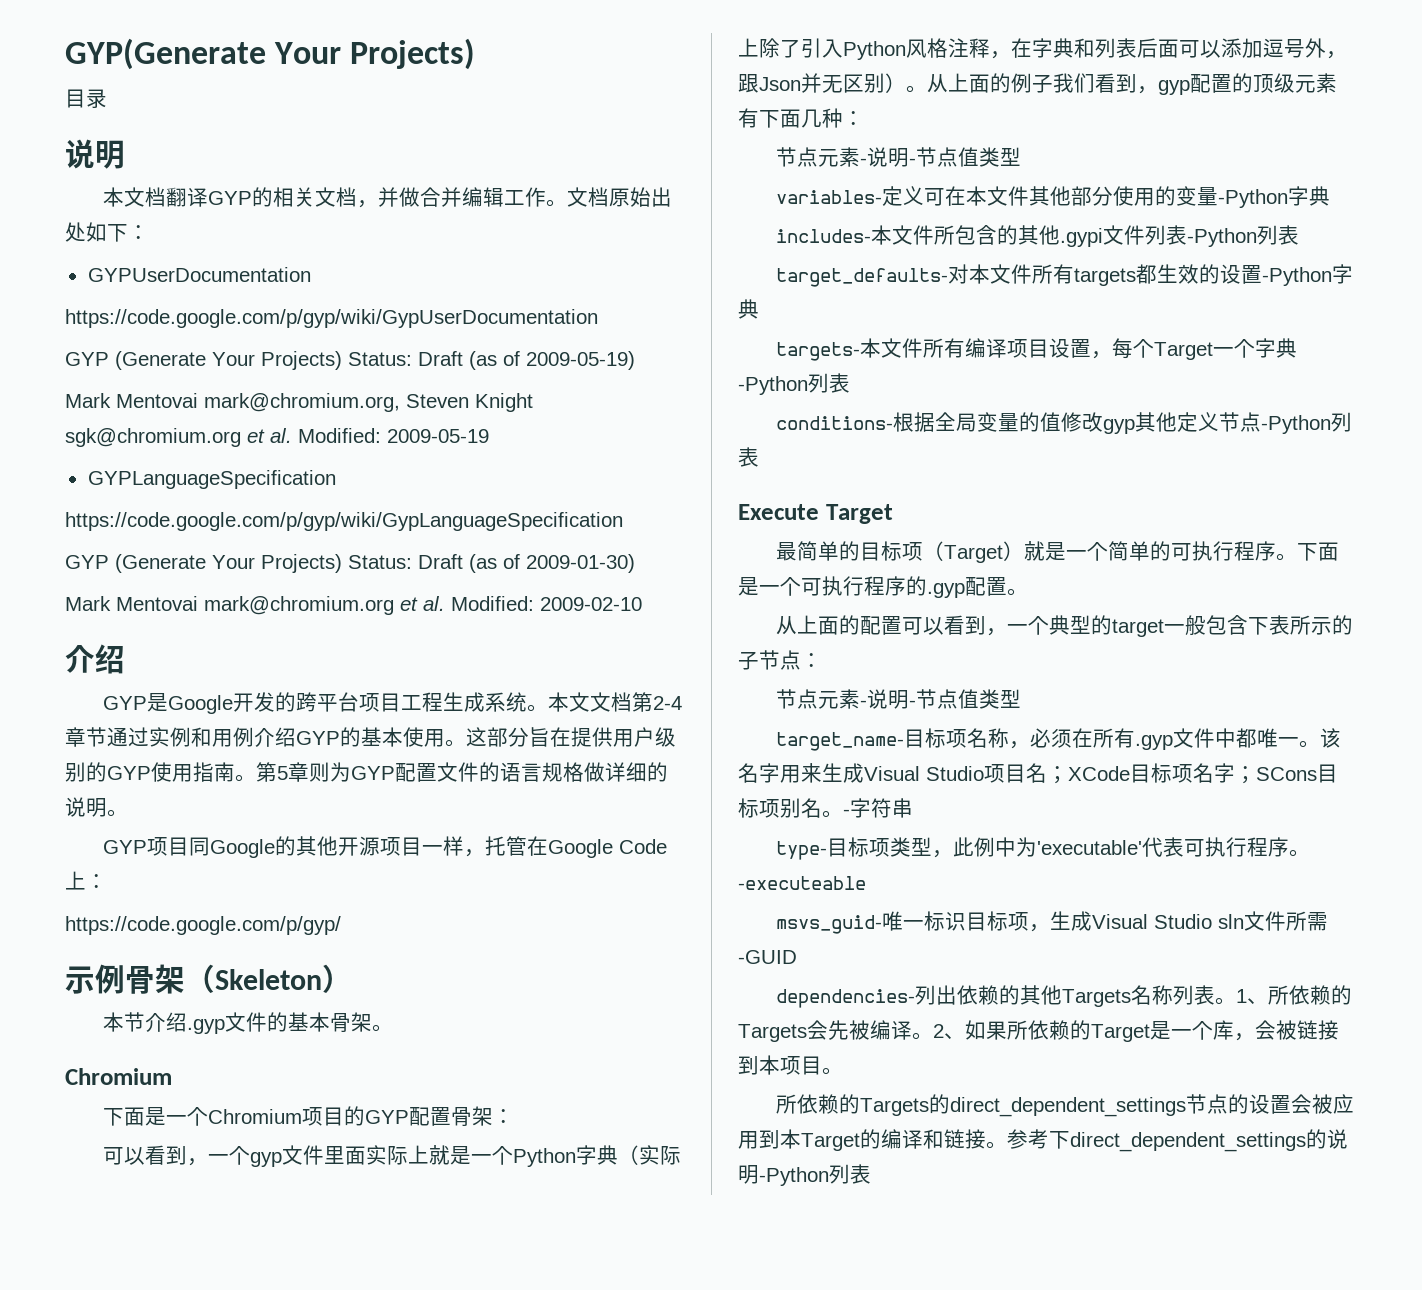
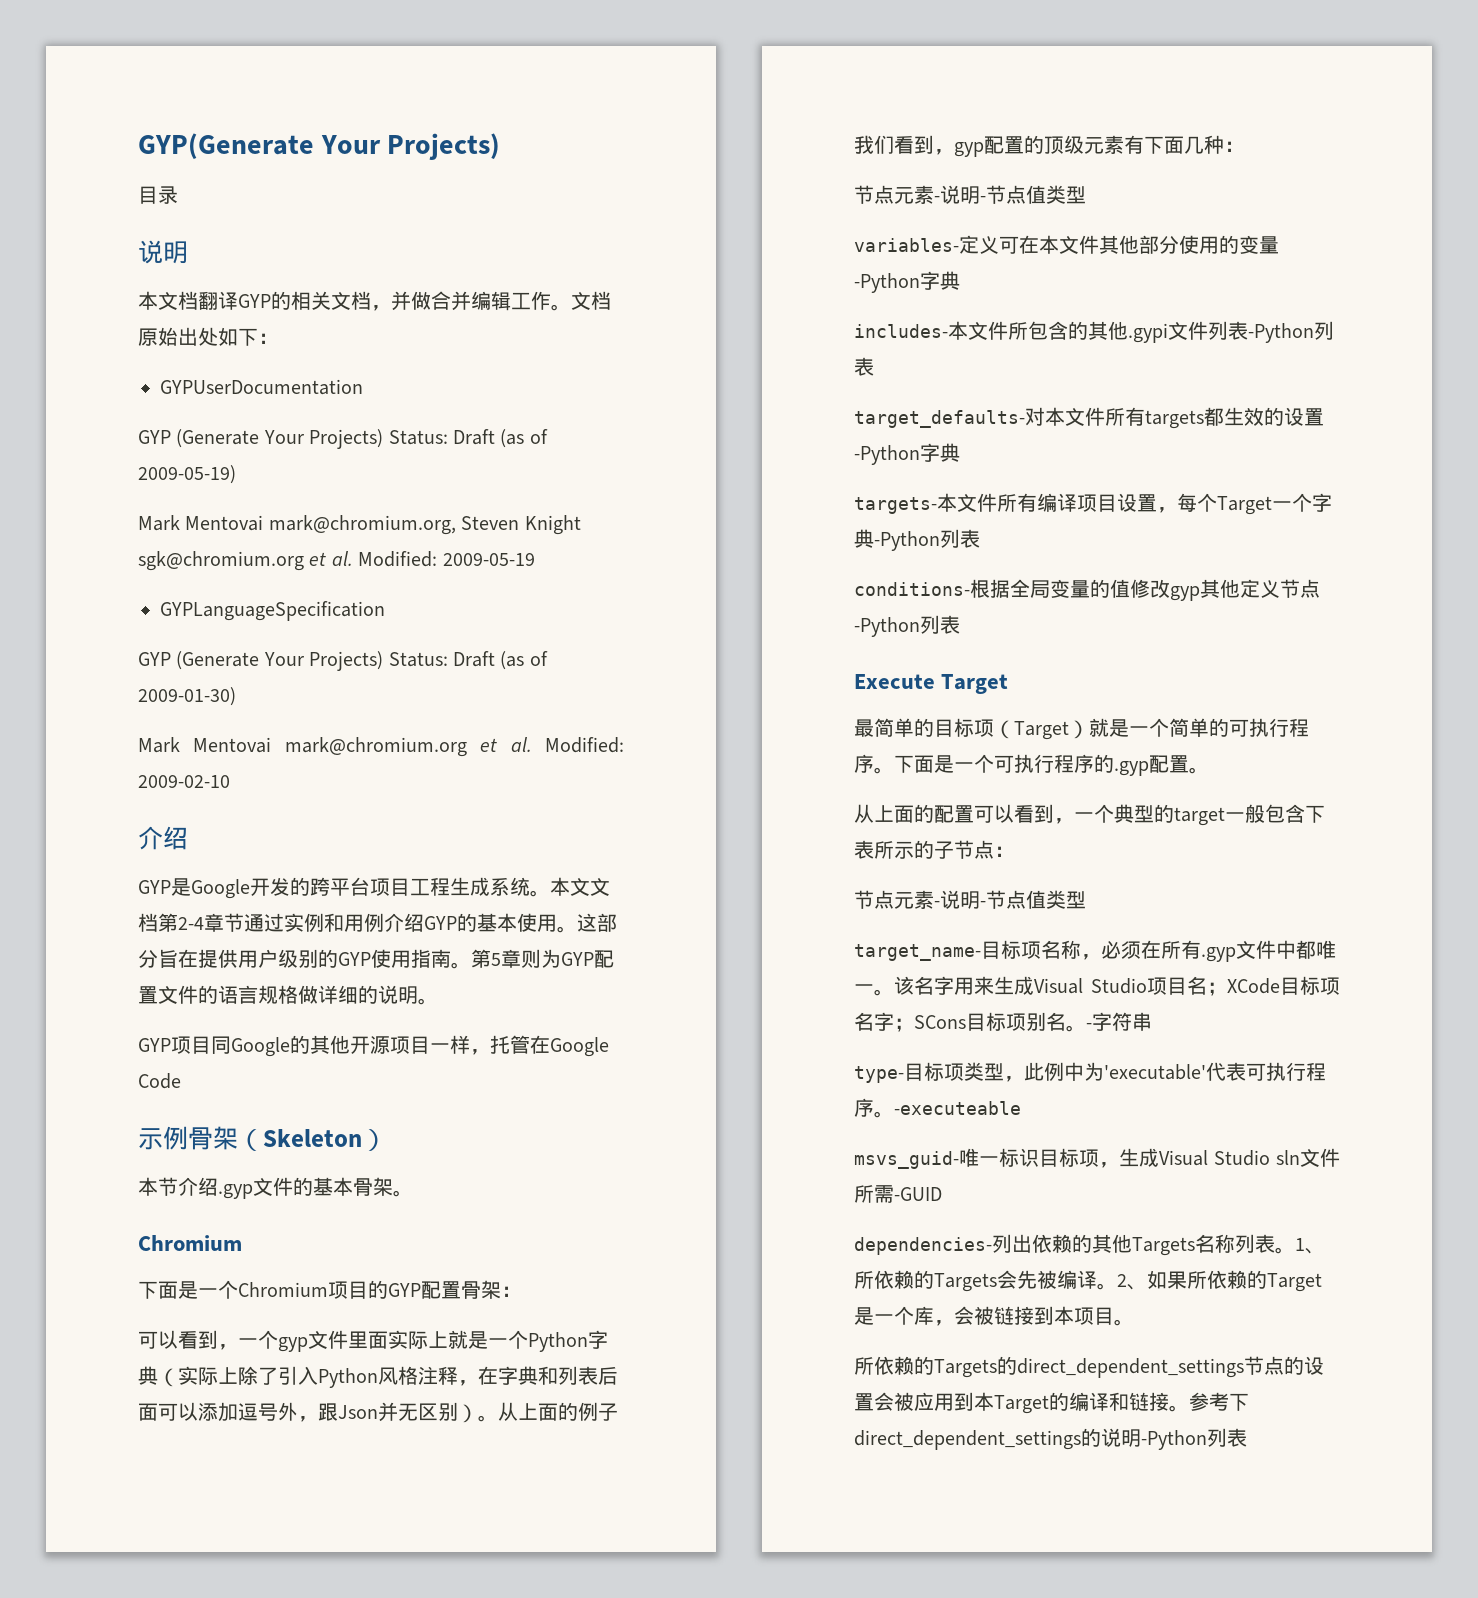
- https://code.google.com/p/gyp/wiki/GypUserDocumentation
- https://code.google.com/p/gyp/wiki/GypLanguageSpecification
- GYP项目同Google的其他开源项目一样，托管在Google Code上：
- https://code.google.com/p/gyp/
+ GYP项目同Google的其他开源项目一样，托管在Google Code

